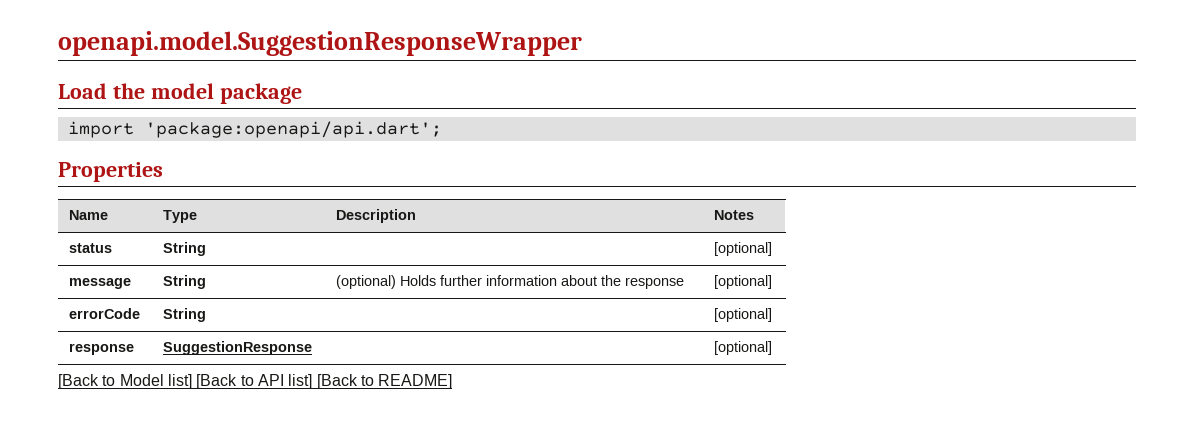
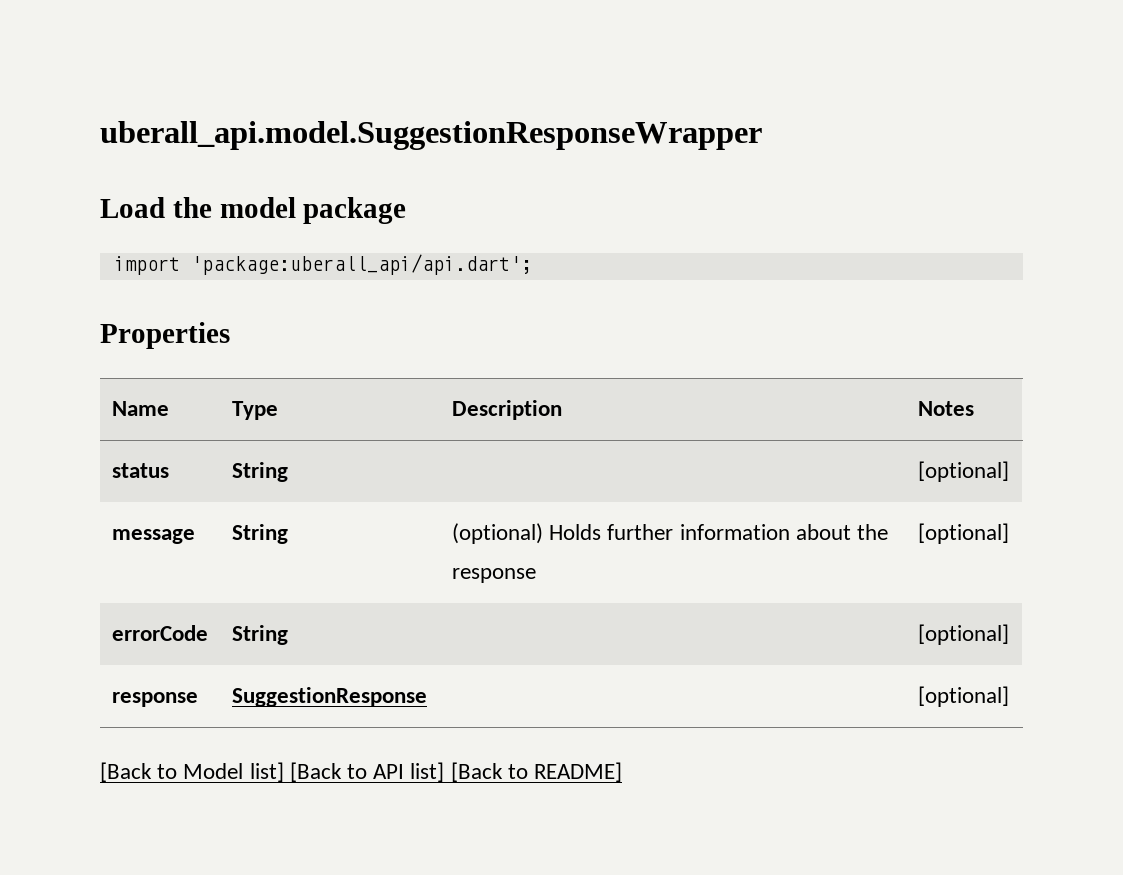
- openapi.model.SuggestionResponseWrapper
+ uberall_api.model.SuggestionResponseWrapper
- import 'package:openapi/api.dart';
+ import 'package:uberall_api/api.dart';

